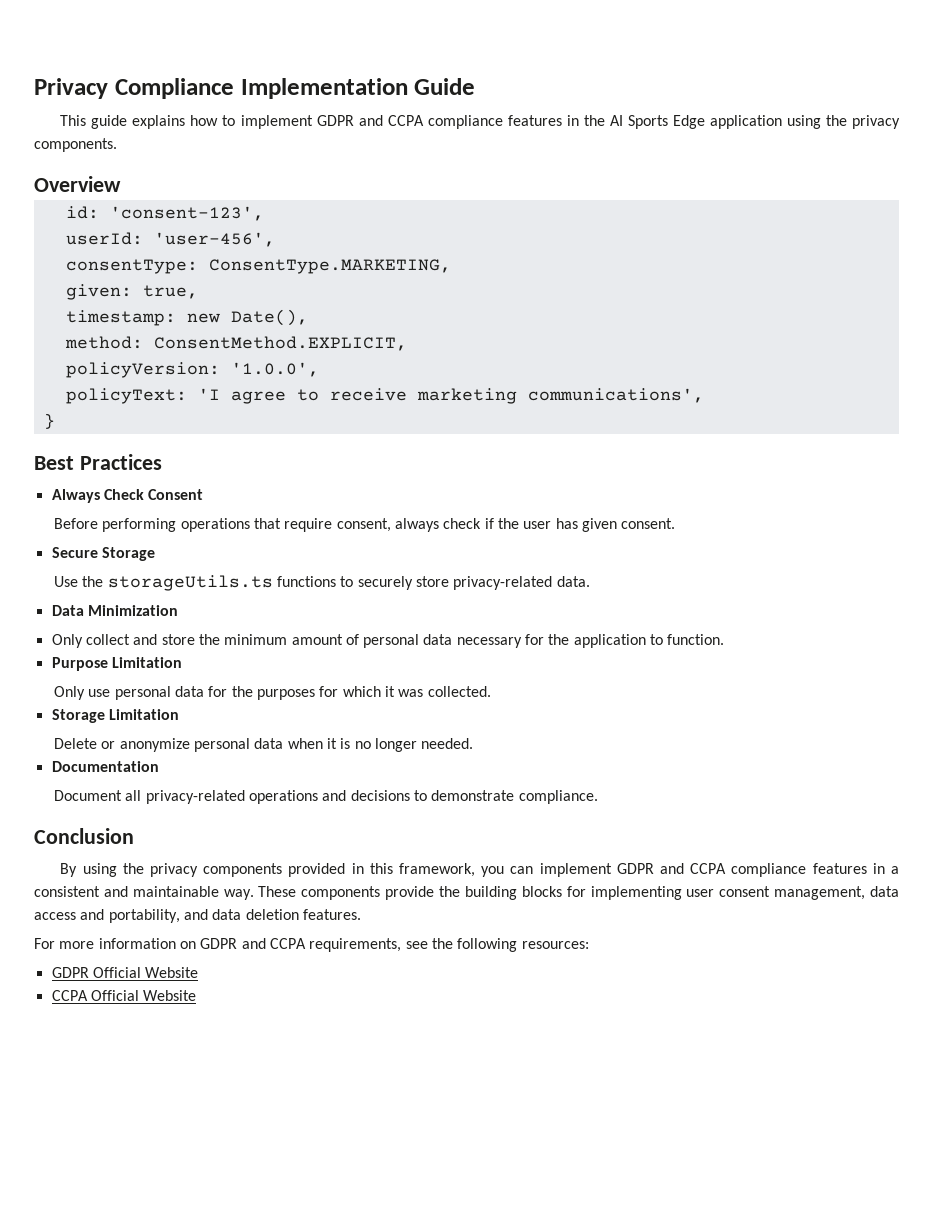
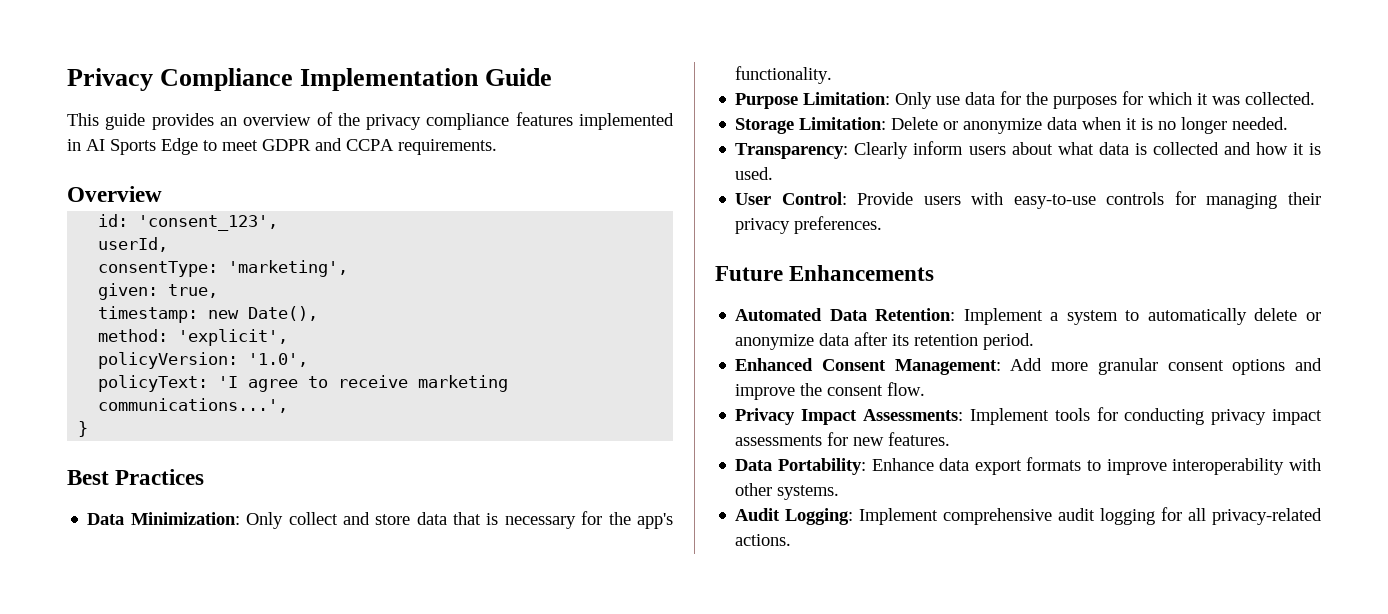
- This guide explains how to implement GDPR and CCPA compliance features in the AI Sports Edge application using the privacy components.
+ This guide provides an overview of the privacy compliance features implemented in AI Sports Edge to meet GDPR and CCPA requirements.
- id: 'consent-123',
- userId: 'user-456',
+ id: 'consent_123',
+ userId,
- consentType: ConsentType.MARKETING,
+ consentType: 'marketing',
- method: ConsentMethod.EXPLICIT,
+ method: 'explicit',
- policyVersion: '1.0.0',
+ policyVersion: '1.0',
- policyText: 'I agree to receive marketing communications',
+ policyText: 'I agree to receive marketing communications...',
- Always Check Consent
- Before performing operations that require consent, always check if the user has given consent.
- Secure Storage
- Use the storageUtils.ts functions to securely store privacy-related data.
- Data Minimization
- Only collect and store the minimum amount of personal data necessary for the application to function.
+ Data Minimization: Only collect and store data that is necessary for the app's functionality.
- Purpose Limitation
- Only use personal data for the purposes for which it was collected.
+ Purpose Limitation: Only use data for the purposes for which it was collected.
- Storage Limitation
- Delete or anonymize personal data when it is no longer needed.
+ Storage Limitation: Delete or anonymize data when it is no longer needed.
- Documentation
- Document all privacy-related operations and decisions to demonstrate compliance.
- Conclusion
- By using the privacy components provided in this framework, you can implement GDPR and CCPA compliance features in a consistent and maintainable way. These components provide the building blocks for implementing user consent management, data access and portability, and data deletion features.
- For more information on GDPR and CCPA requirements, see the following resources:
- GDPR Official Website
- CCPA Official Website
+ Transparency: Clearly inform users about what data is collected and how it is used.
+ User Control: Provide users with easy-to-use controls for managing their privacy preferences.
+ Future Enhancements
+ Automated Data Retention: Implement a system to automatically delete or anonymize data after its retention period.
+ Enhanced Consent Management: Add more granular consent options and improve the consent flow.
+ Privacy Impact Assessments: Implement tools for conducting privacy impact assessments for new features.
+ Data Portability: Enhance data export formats to improve interoperability with other systems.
+ Audit Logging: Implement comprehensive audit logging for all privacy-related actions.

